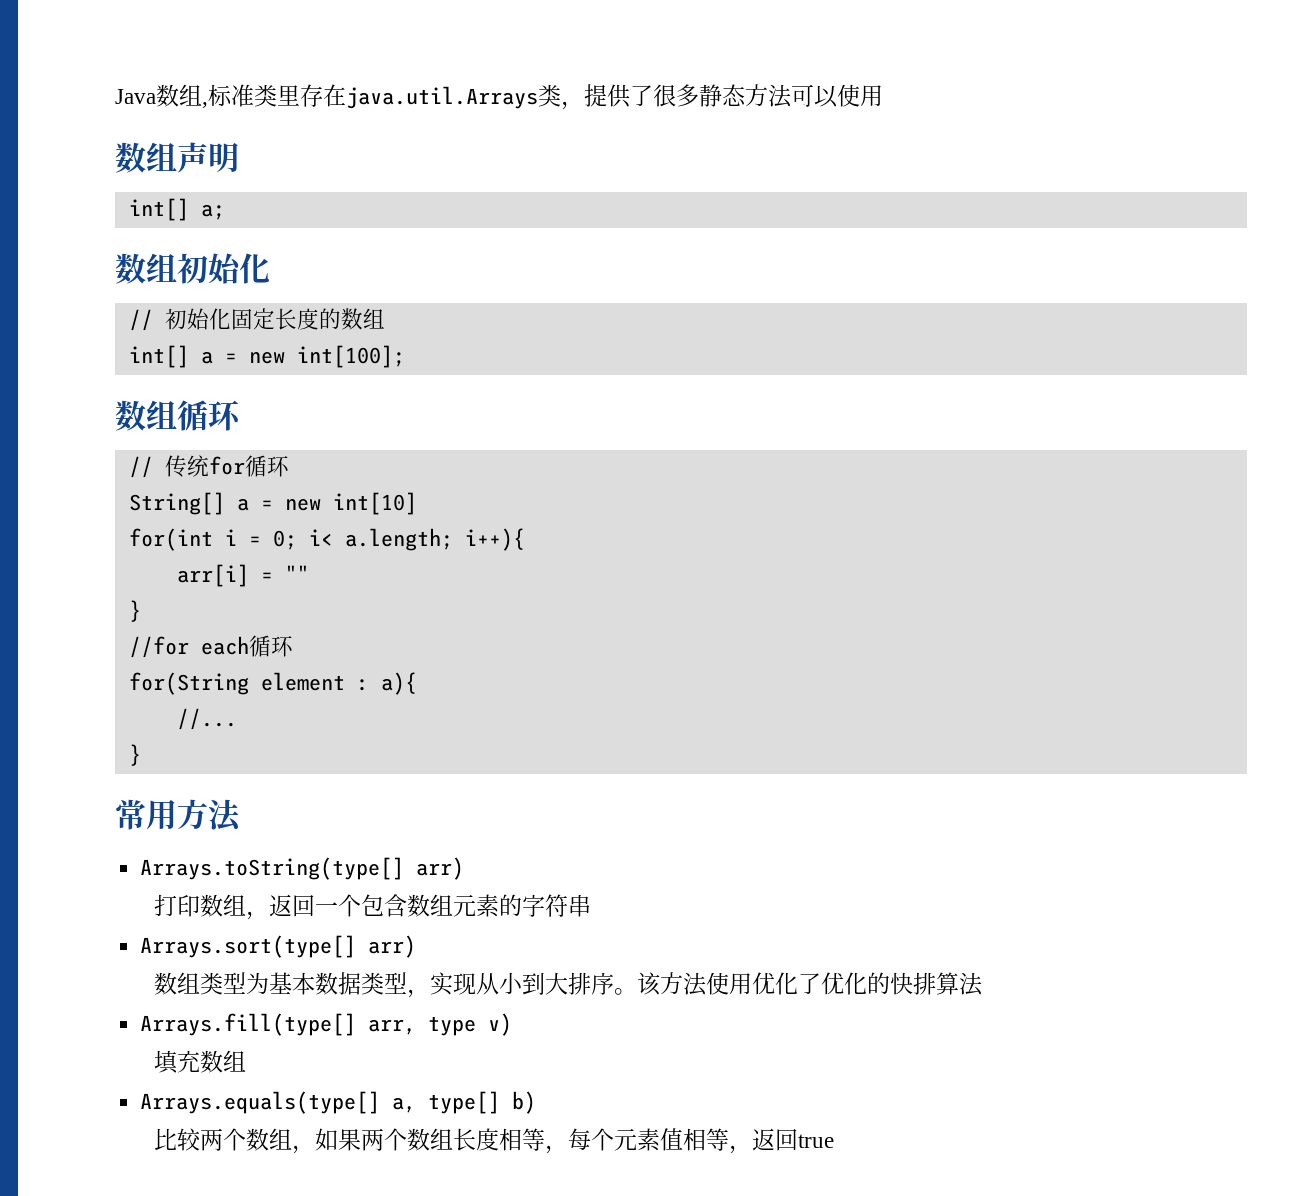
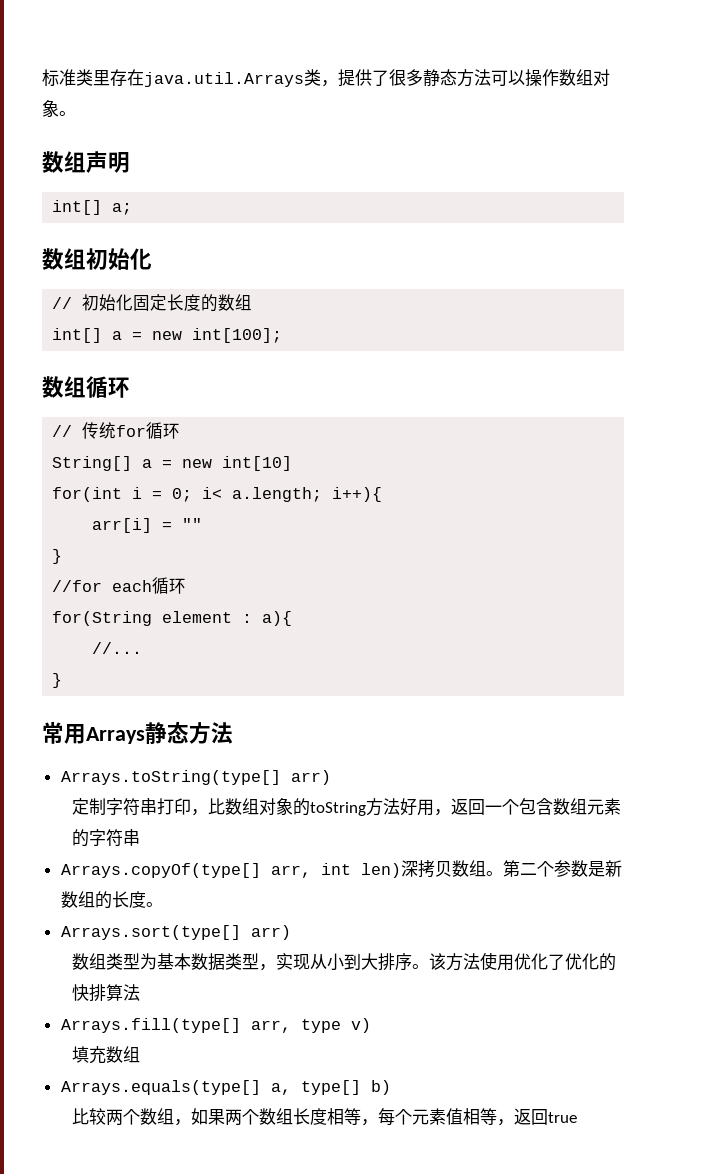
- Java数组,标准类里存在java.util.Arrays类，提供了很多静态方法可以使用
+ 标准类里存在java.util.Arrays类，提供了很多静态方法可以操作数组对象。
- 常用方法
+ 常用Arrays静态方法
- 打印数组，返回一个包含数组元素的字符串
+ 定制字符串打印，比数组对象的toString方法好用，返回一个包含数组元素的字符串
+ Arrays.copyOf(type[] arr, int len)深拷贝数组。第二个参数是新数组的长度。

